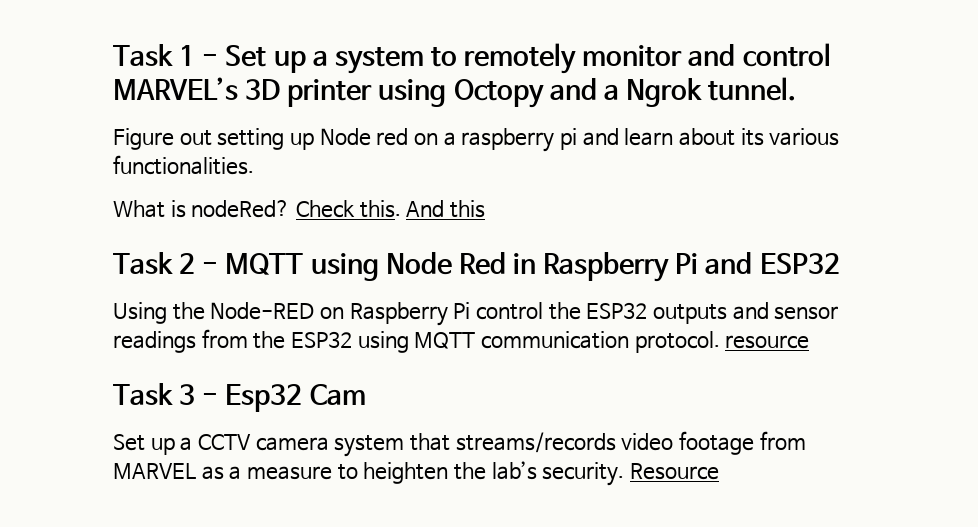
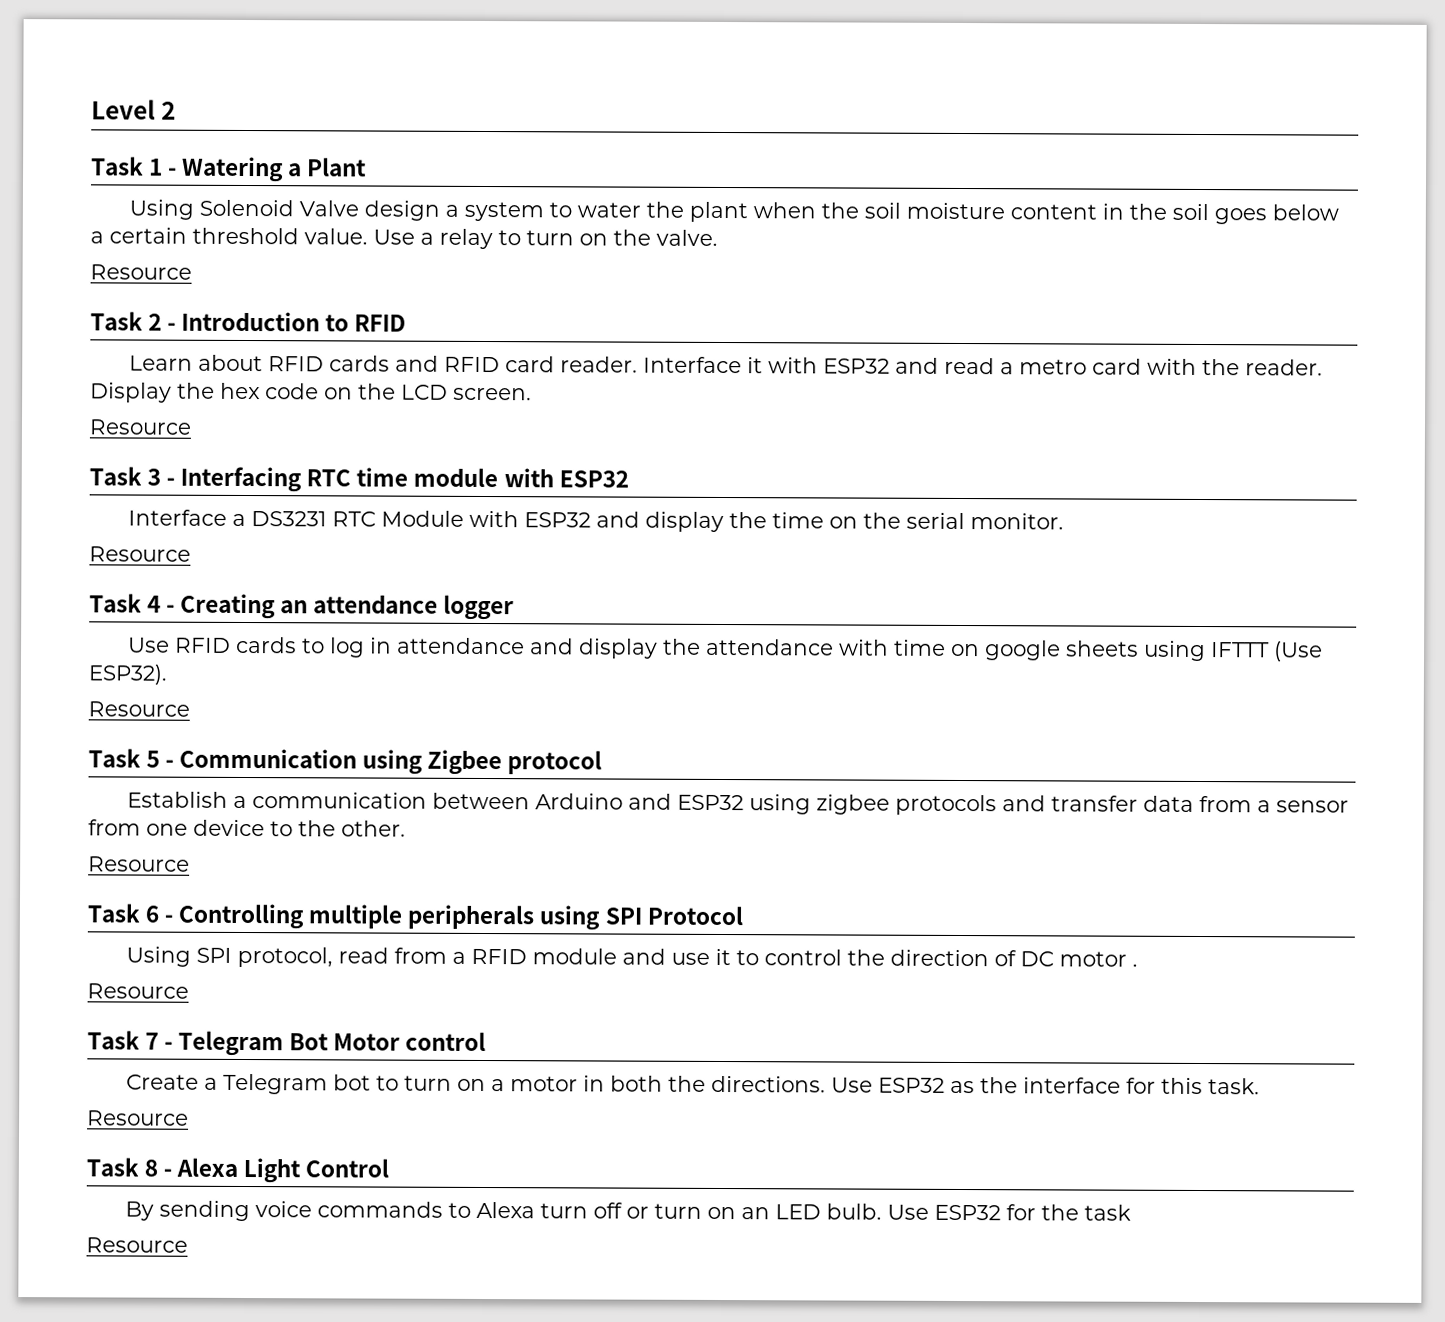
+ Level 2
- Task 1 - Set up a system to remotely monitor and control MARVEL’s 3D printer using Octopy and a Ngrok tunnel.
- Figure out setting up Node red on a raspberry pi and learn about its various functionalities.
- What is nodeRed? Check this. And this
- Task 2 - MQTT using Node Red in Raspberry Pi and ESP32
- Using the Node-RED on Raspberry Pi control the ESP32 outputs and sensor readings from the ESP32 using MQTT communication protocol. resource
- Task 3 - Esp32 Cam
- Set up a CCTV camera system that streams/records video footage from MARVEL as a measure to heighten the lab’s security. Resource
+ Task 1 - Watering a Plant
+ Using Solenoid Valve design a system to water the plant when the soil moisture content in the soil goes below a certain threshold value. Use a relay to turn on the valve.
+ Resource
+ Task 2 - Introduction to RFID
+ Learn about RFID cards and RFID card reader. Interface it with ESP32 and read a metro card with the reader. Display the hex code on the LCD screen.
+ Resource
+ Task 3 - Interfacing RTC time module with ESP32
+ Interface a DS3231 RTC Module with ESP32 and display the time on the serial monitor.
+ Resource
+ Task 4 - Creating an attendance logger
+ Use RFID cards to log in attendance and display the attendance with time on google sheets using IFTTT (Use ESP32).
+ Resource
+ Task 5 - Communication using Zigbee protocol
+ Establish a communication between Arduino and ESP32 using zigbee protocols and transfer data from a sensor from one device to the other.
+ Resource
+ Task 6 - Controlling multiple peripherals using SPI Protocol
+ Using SPI protocol, read from a RFID module and use it to control the direction of DC motor .
+ Resource
+ Task 7 - Telegram Bot Motor control
+ Create a Telegram bot to turn on a motor in both the directions. Use ESP32 as the interface for this task.
+ Resource
+ Task 8 - Alexa Light Control
+ By sending voice commands to Alexa turn off or turn on an LED bulb. Use ESP32 for the task
+ Resource

